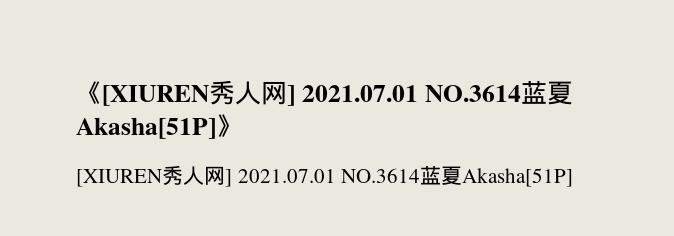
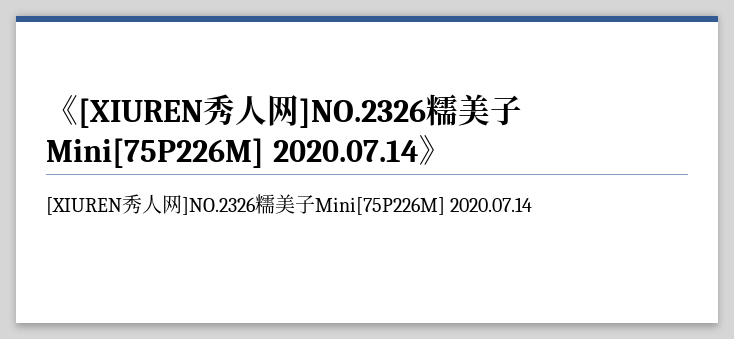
- 《[XIUREN秀人网] 2021.07.01 NO.3614蓝夏Akasha[51P]》
- [XIUREN秀人网] 2021.07.01 NO.3614蓝夏Akasha[51P]
+ 《[XIUREN秀人网]NO.2326糯美子Mini[75P226M] 2020.07.14》
+ [XIUREN秀人网]NO.2326糯美子Mini[75P226M] 2020.07.14

